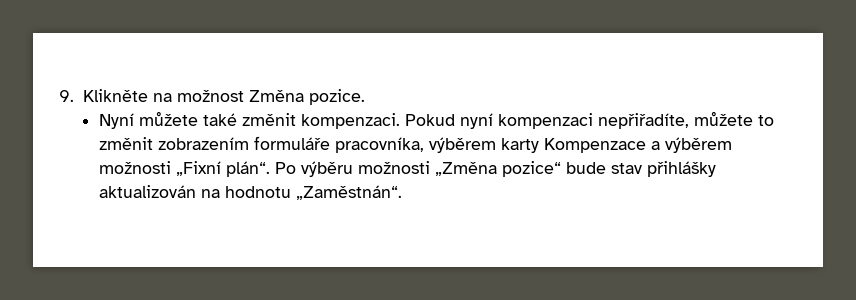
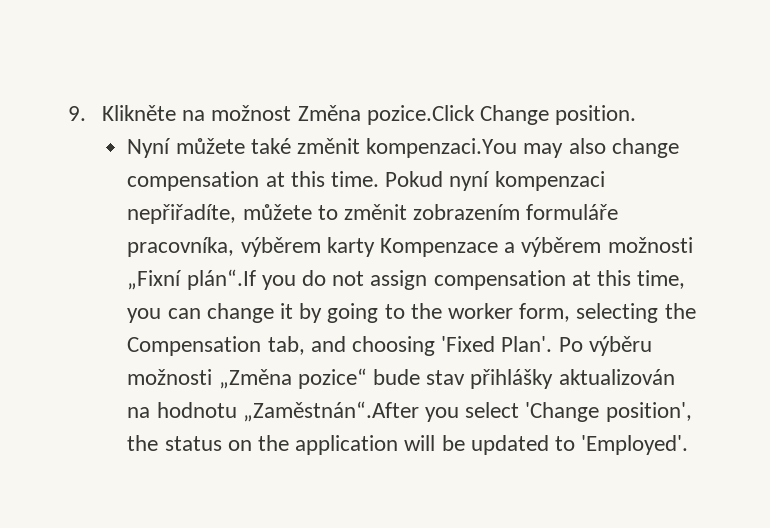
- 9. Klikněte na možnost Změna pozice.
+ 9. Klikněte na možnost Změna pozice.Click Change position.
- Nyní můžete také změnit kompenzaci.
+ Nyní můžete také změnit kompenzaci.You may also change compensation at this time.
- Pokud nyní kompenzaci nepřiřadíte, můžete to změnit zobrazením formuláře pracovníka, výběrem karty Kompenzace a výběrem možnosti „Fixní plán“.
+ Pokud nyní kompenzaci nepřiřadíte, můžete to změnit zobrazením formuláře pracovníka, výběrem karty Kompenzace a výběrem možnosti „Fixní plán“.If you do not assign compensation at this time, you can change it by going to the worker form, selecting the Compensation tab, and choosing 'Fixed Plan'.
- Po výběru možnosti „Změna pozice“ bude stav přihlášky aktualizován na hodnotu „Zaměstnán“.
+ Po výběru možnosti „Změna pozice“ bude stav přihlášky aktualizován na hodnotu „Zaměstnán“.After you select 'Change position', the status on the application will be updated to 'Employed'.

